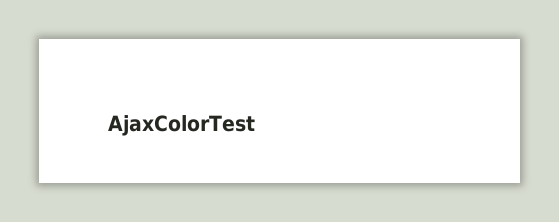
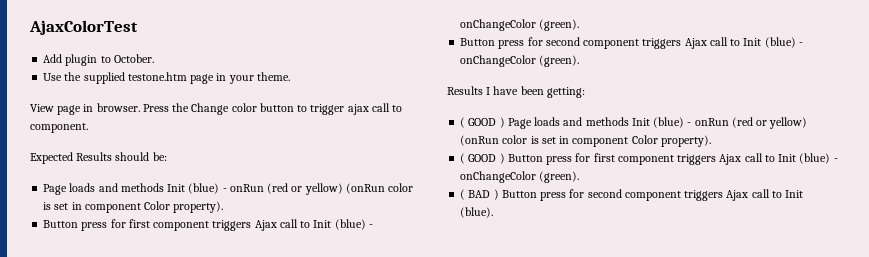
+ Add plugin to October.
+ Use the supplied testone.htm page in your theme.
+ View page in browser. Press the Change color button to trigger ajax call to component.
+ Expected Results should be:
+ Page loads and methods Init (blue) - onRun (red or yellow) (onRun color is set in component Color property).
+ Button press for first component triggers Ajax call to Init (blue) - onChangeColor (green).
+ Button press for second component triggers Ajax call to Init (blue) - onChangeColor (green).
+ Results I have been getting:
+ ( GOOD ) Page loads and methods Init (blue) - onRun (red or yellow) (onRun color is set in component Color property).
+ ( GOOD ) Button press for first component triggers Ajax call to Init (blue) - onChangeColor (green).
+ ( BAD ) Button press for second component triggers Ajax call to Init (blue).

